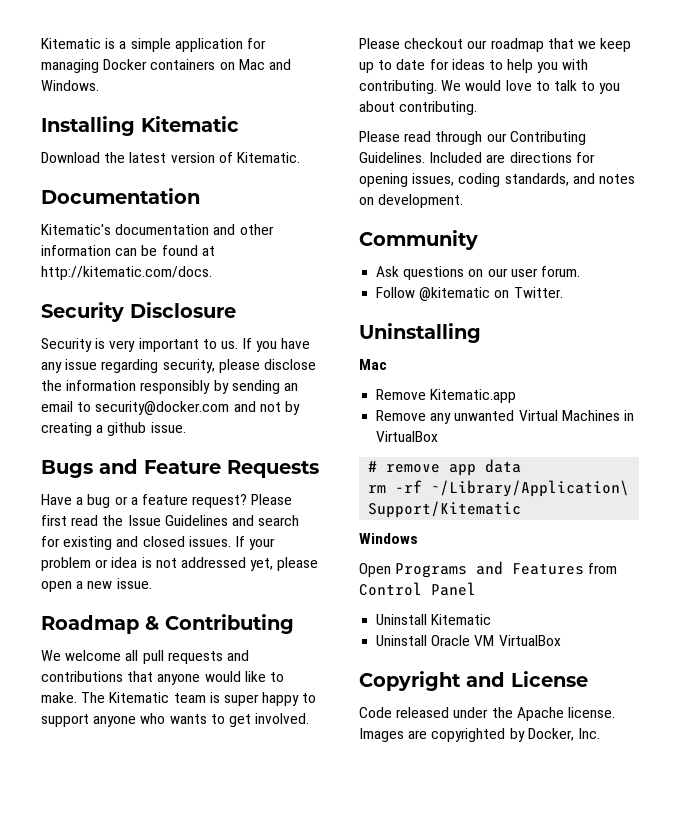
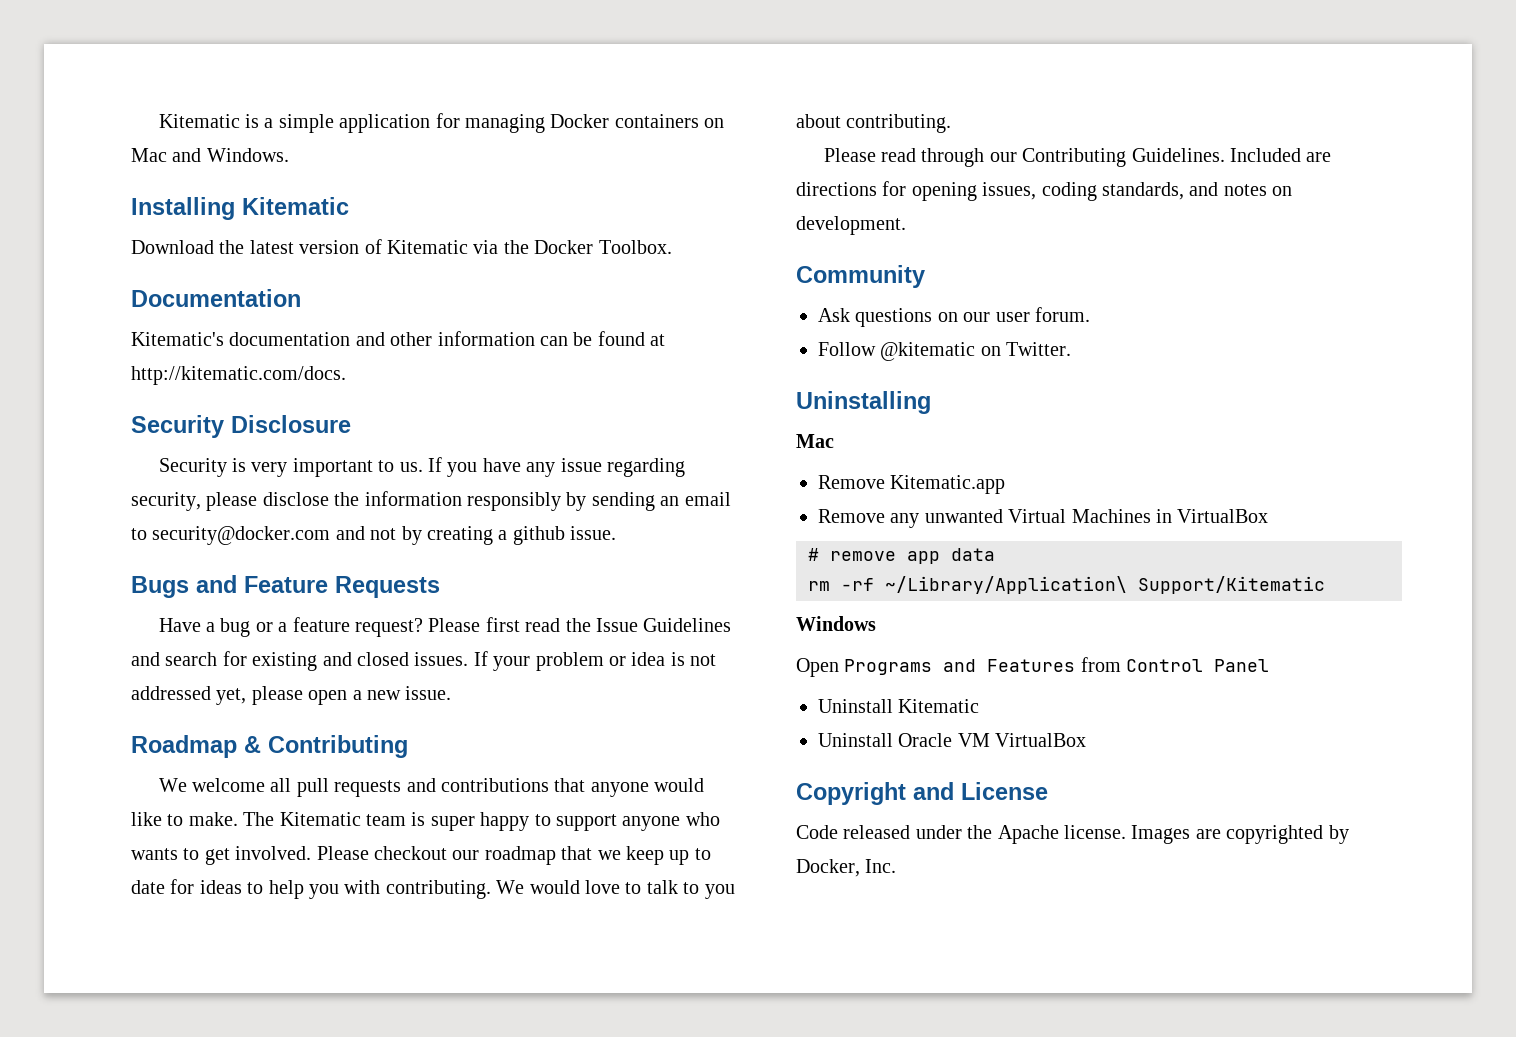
- Download the latest version of Kitematic.
+ Download the latest version of Kitematic via the Docker Toolbox.

